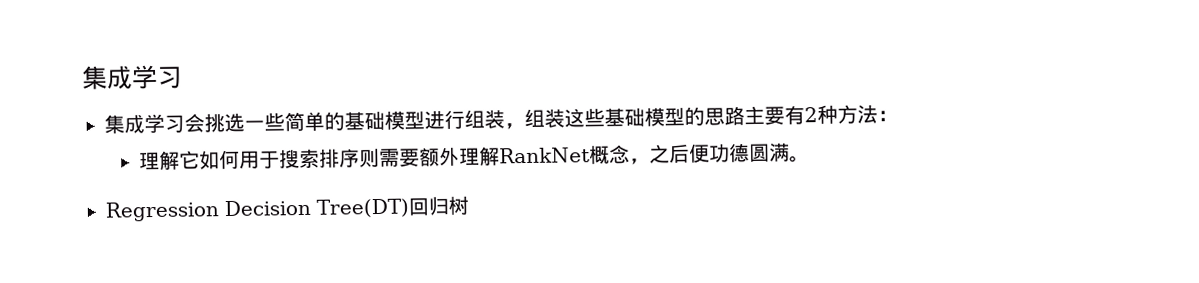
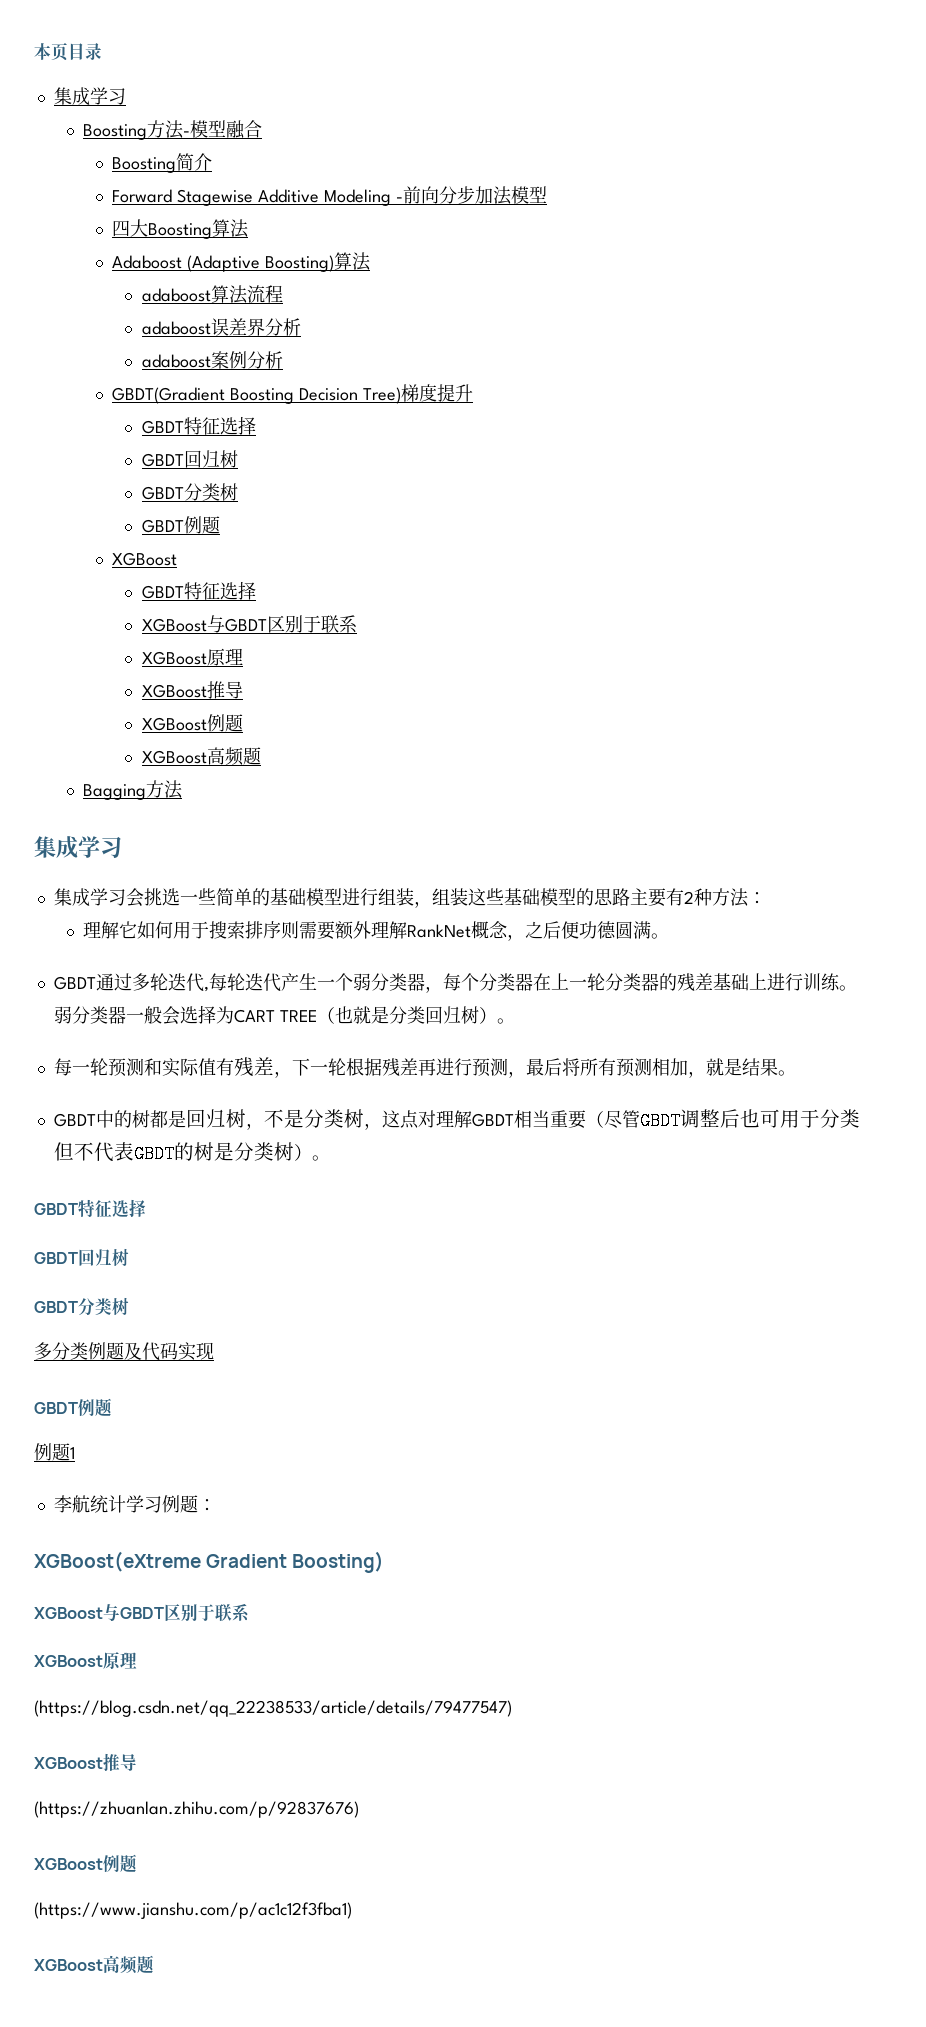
+ 本页目录
+ 集成学习
+ Boosting方法-模型融合
+ Boosting简介
+ Forward Stagewise Additive Modeling -前向分步加法模型
+ 四大Boosting算法
+ Adaboost (Adaptive Boosting)算法
+ adaboost算法流程
+ adaboost误差界分析
+ adaboost案例分析
+ GBDT(Gradient Boosting Decision Tree)梯度提升
+ GBDT特征选择
+ GBDT回归树
+ GBDT分类树
+ GBDT例题
+ XGBoost
+ GBDT特征选择
+ XGBoost与GBDT区别于联系
+ XGBoost原理
+ XGBoost推导
+ XGBoost例题
+ XGBoost高频题
+ Bagging方法
- Regression Decision Tree(DT)回归树
+ GBDT通过多轮迭代,每轮迭代产生一个弱分类器，每个分类器在上一轮分类器的残差基础上进行训练。弱分类器一般会选择为CART TREE（也就是分类回归树）。
+ 每一轮预测和实际值有残差，下一轮根据残差再进行预测，最后将所有预测相加，就是结果。
+ GBDT中的树都是回归树，不是分类树，这点对理解GBDT相当重要（尽管GBDT调整后也可用于分类但不代表GBDT的树是分类树）。
+ GBDT特征选择
+ GBDT回归树
+ GBDT分类树
+ 多分类例题及代码实现
+ GBDT例题
+ 例题1
+ 李航统计学习例题：
+ XGBoost(eXtreme Gradient Boosting)
+ XGBoost与GBDT区别于联系
+ XGBoost原理
+ (https://blog.csdn.net/qq_22238533/article/details/79477547)
+ XGBoost推导
+ (https://zhuanlan.zhihu.com/p/92837676)
+ XGBoost例题
+ (https://www.jianshu.com/p/ac1c12f3fba1)
+ XGBoost高频题

